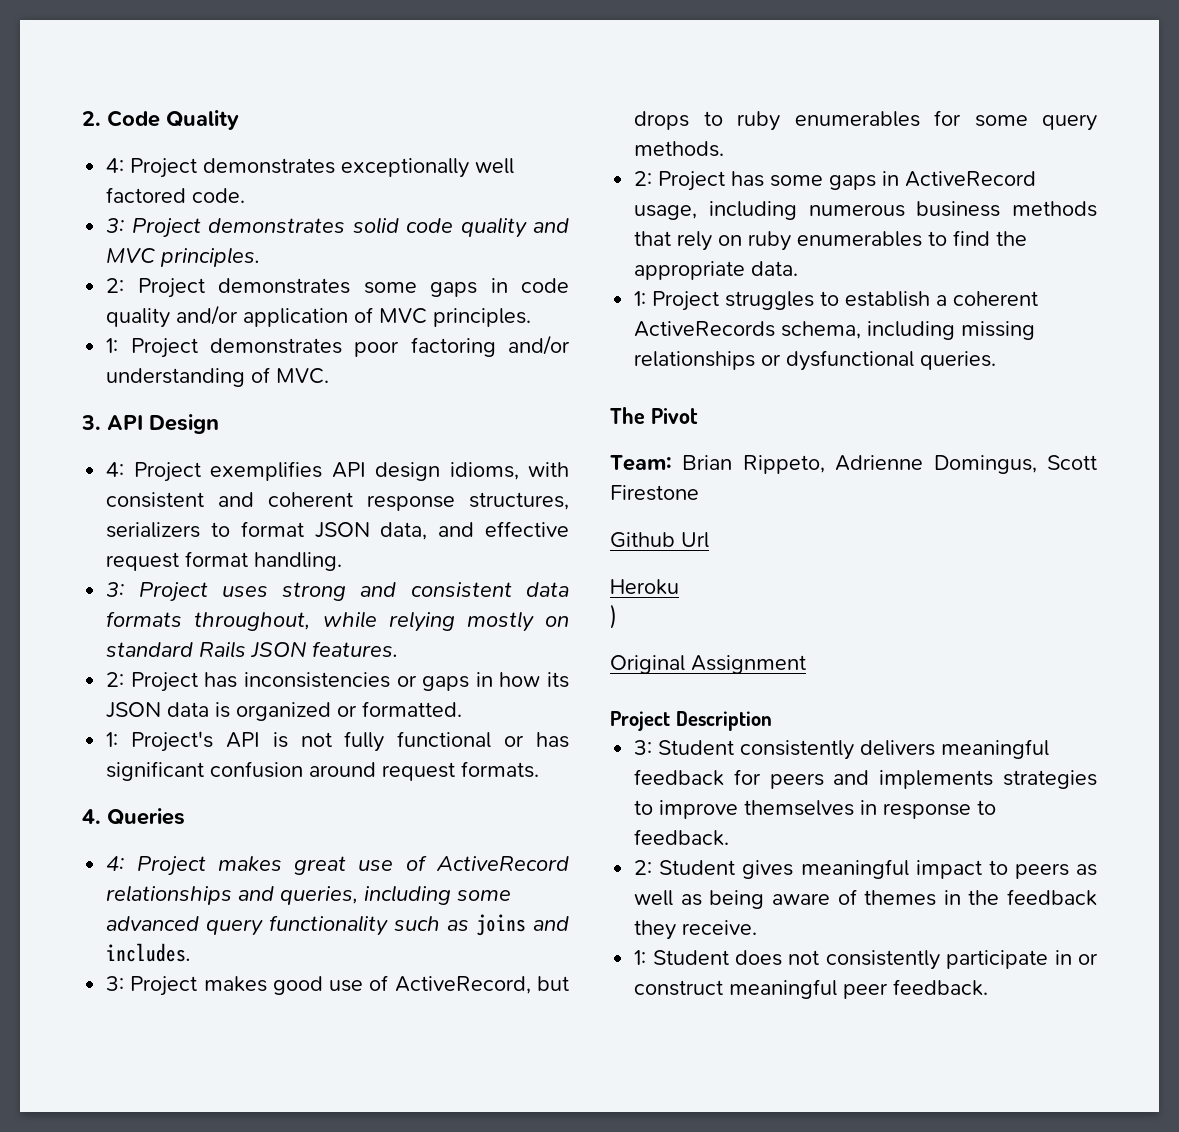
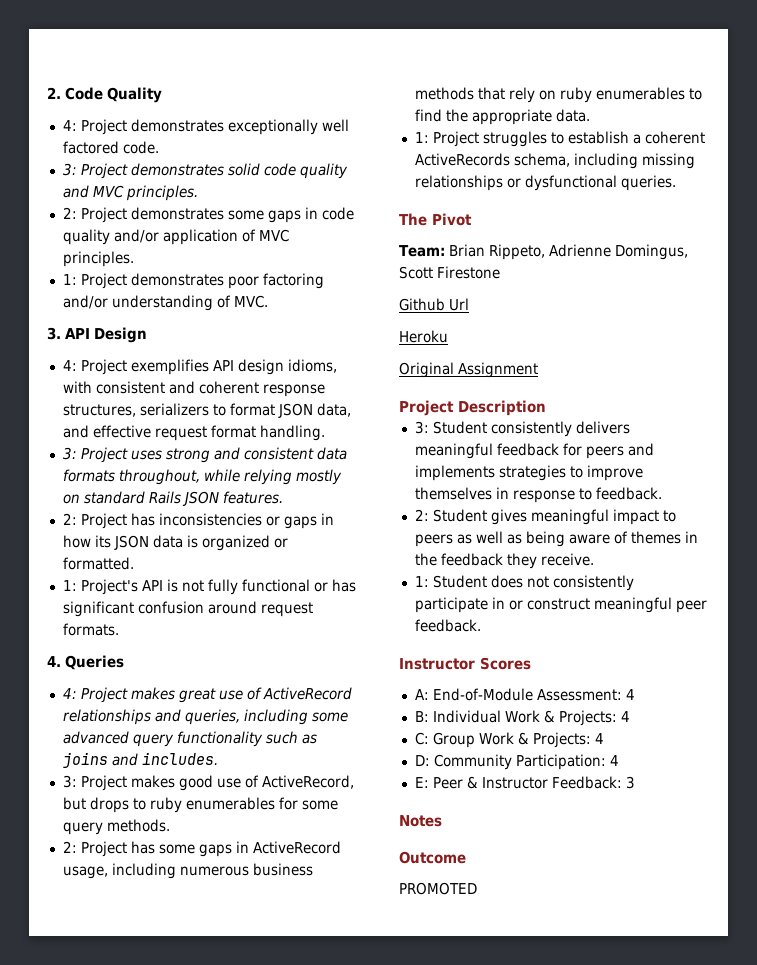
- )
+ Instructor Scores
+ A: End-of-Module Assessment: 4
+ B: Individual Work & Projects: 4
+ C: Group Work & Projects: 4
+ D: Community Participation: 4
+ E: Peer & Instructor Feedback: 3
+ Notes
+ Outcome
+ PROMOTED

